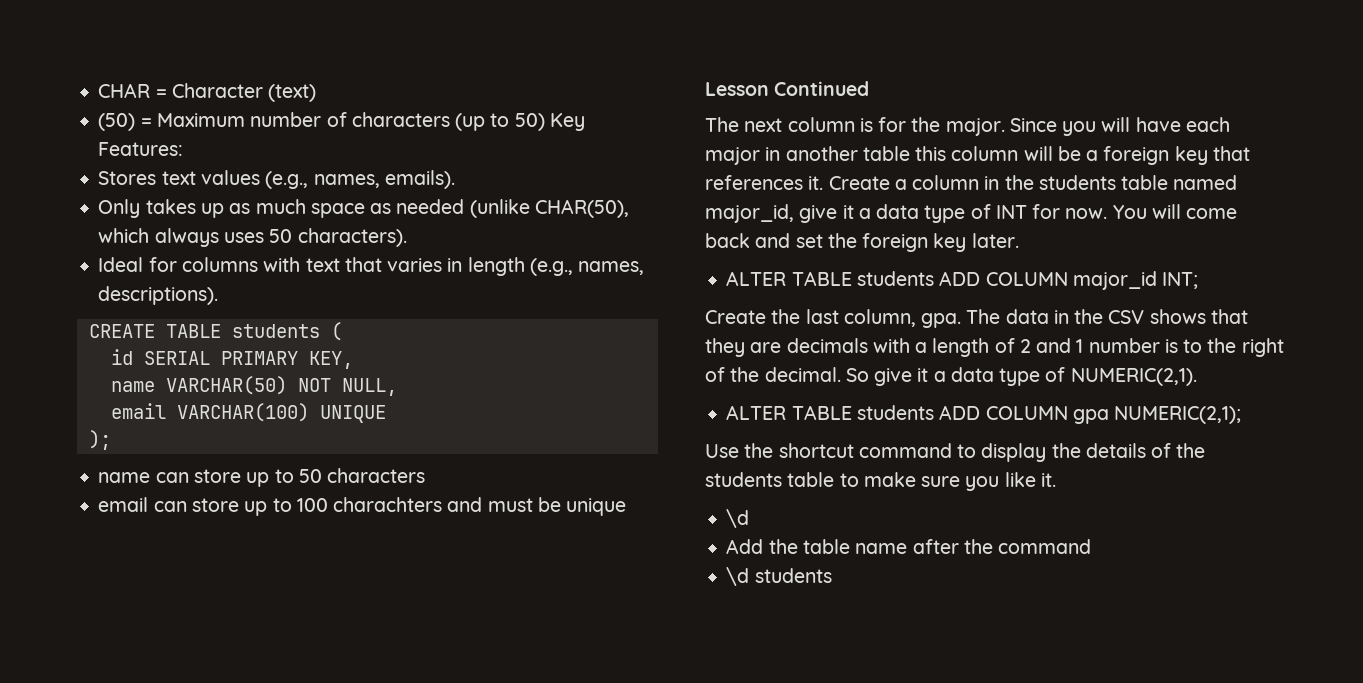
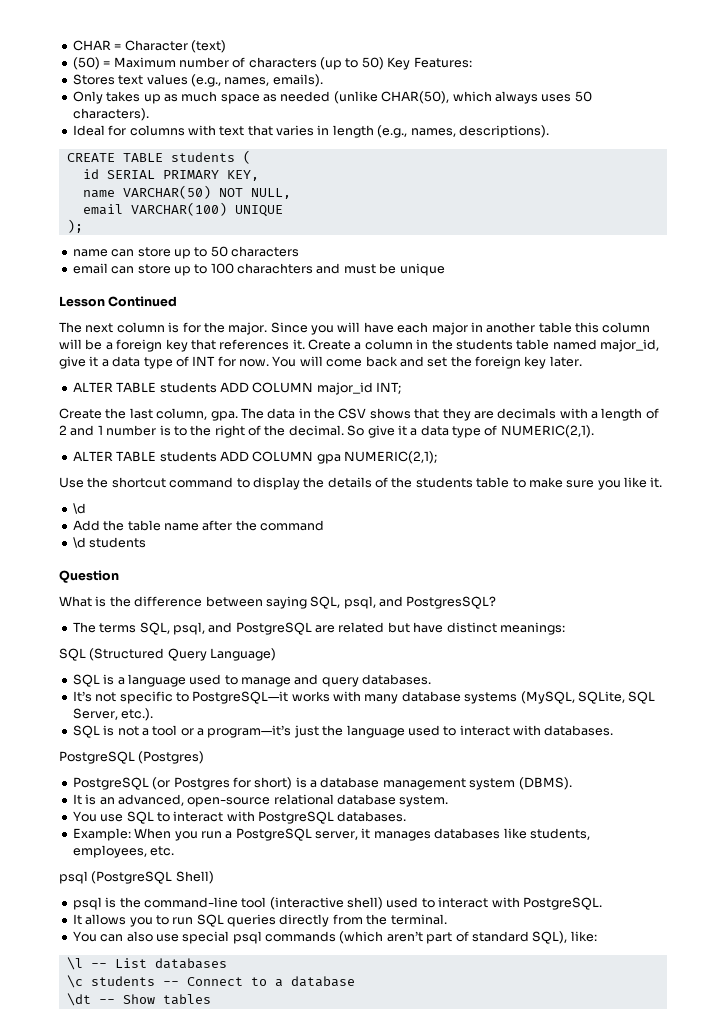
+ Question
+ What is the difference between saying SQL, psql, and PostgresSQL?
+ The terms SQL, psql, and PostgreSQL are related but have distinct meanings:
+ SQL (Structured Query Language)
+ SQL is a language used to manage and query databases.
+ It’s not specific to PostgreSQL—it works with many database systems (MySQL, SQLite, SQL Server, etc.).
+ SQL is not a tool or a program—it’s just the language used to interact with databases.
+ PostgreSQL (Postgres)
+ PostgreSQL (or Postgres for short) is a database management system (DBMS).
+ It is an advanced, open-source relational database system.
+ You use SQL to interact with PostgreSQL databases.
+ Example: When you run a PostgreSQL server, it manages databases like students, employees, etc.
+ psql (PostgreSQL Shell)
+ psql is the command-line tool (interactive shell) used to interact with PostgreSQL.
+ It allows you to run SQL queries directly from the terminal.
+ You can also use special psql commands (which aren’t part of standard SQL), like:
+ \l -- List databases
+ \c students -- Connect to a database
+ \dt -- Show tables

